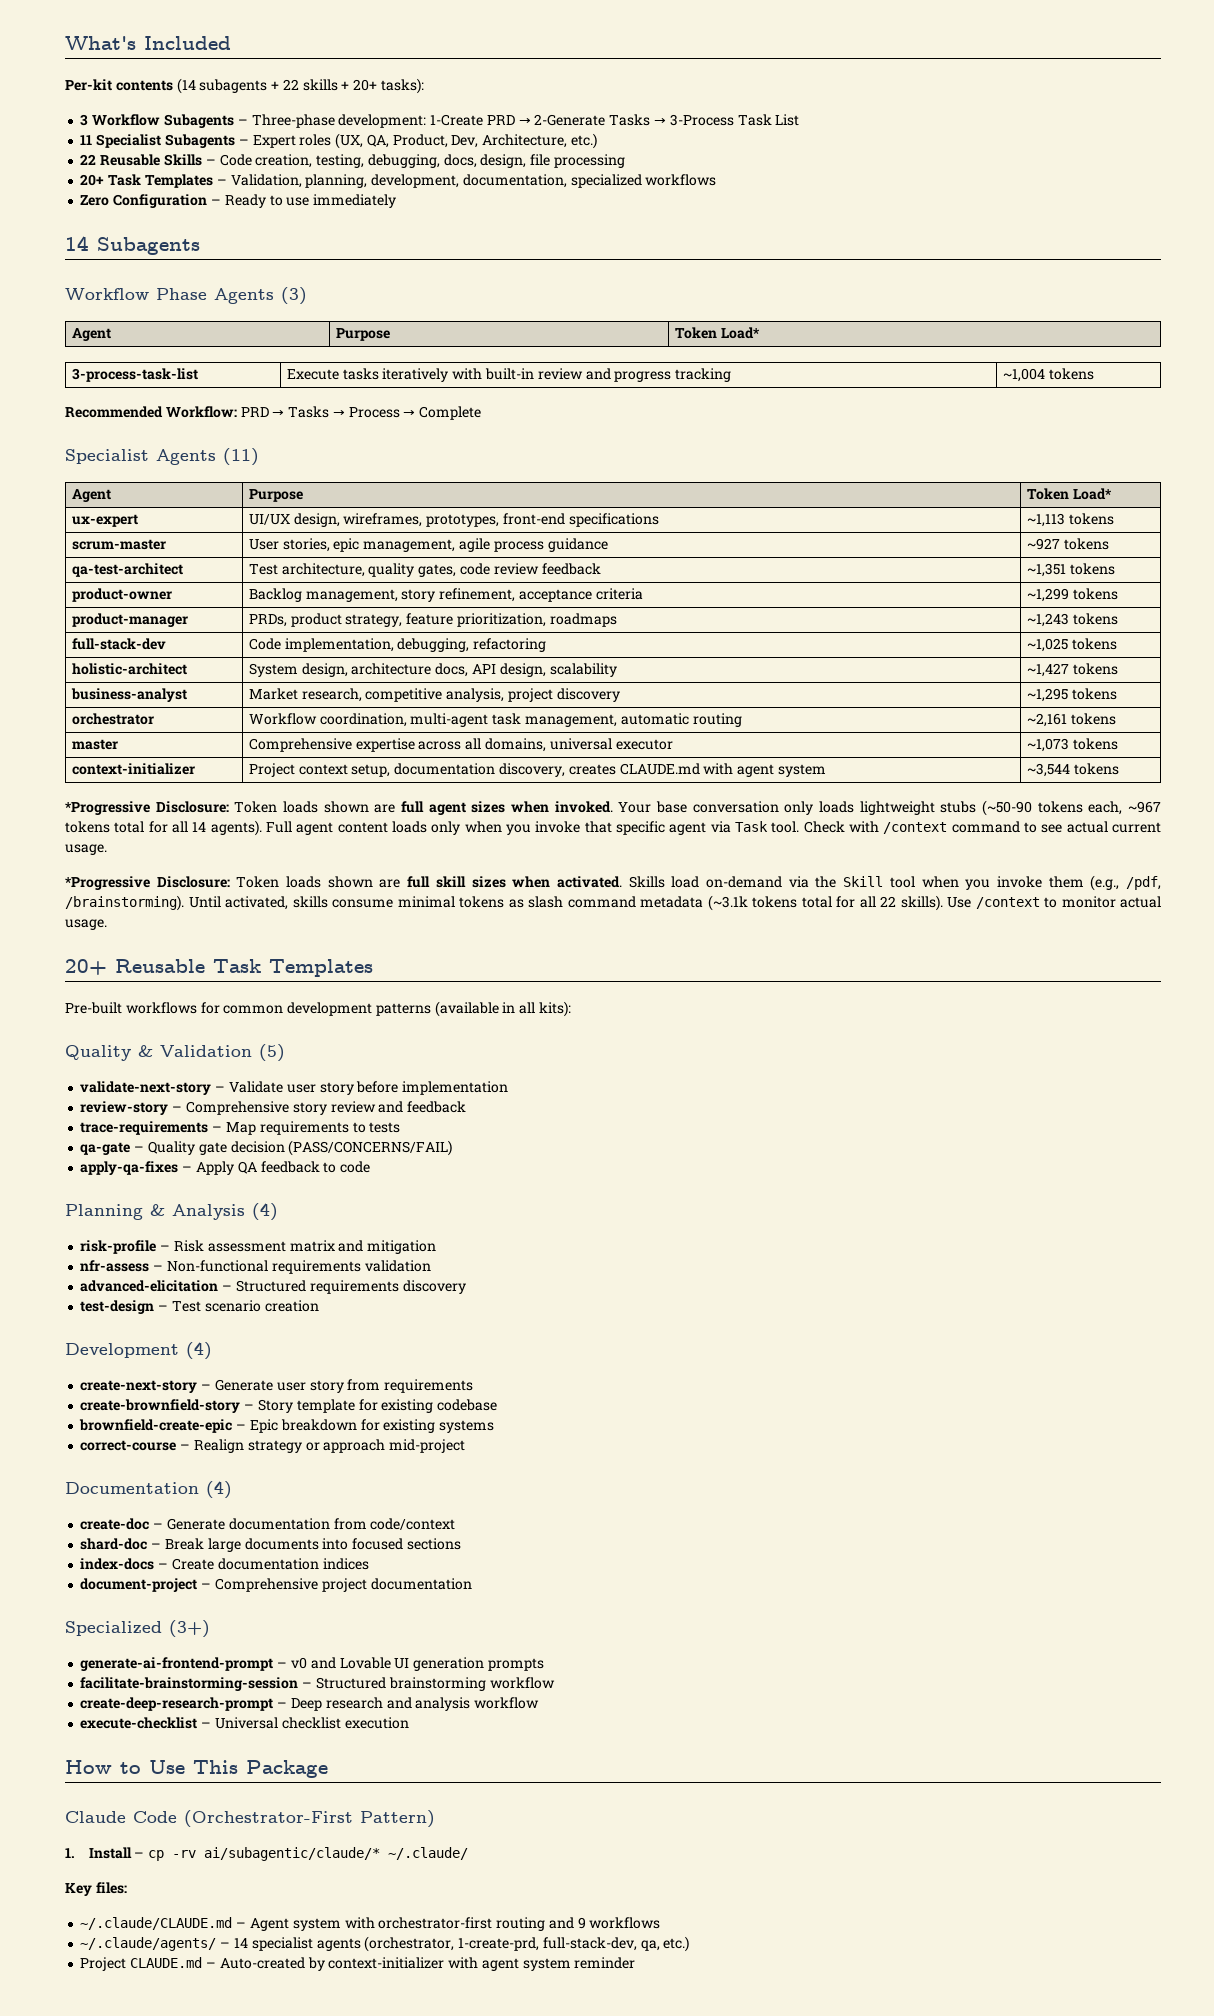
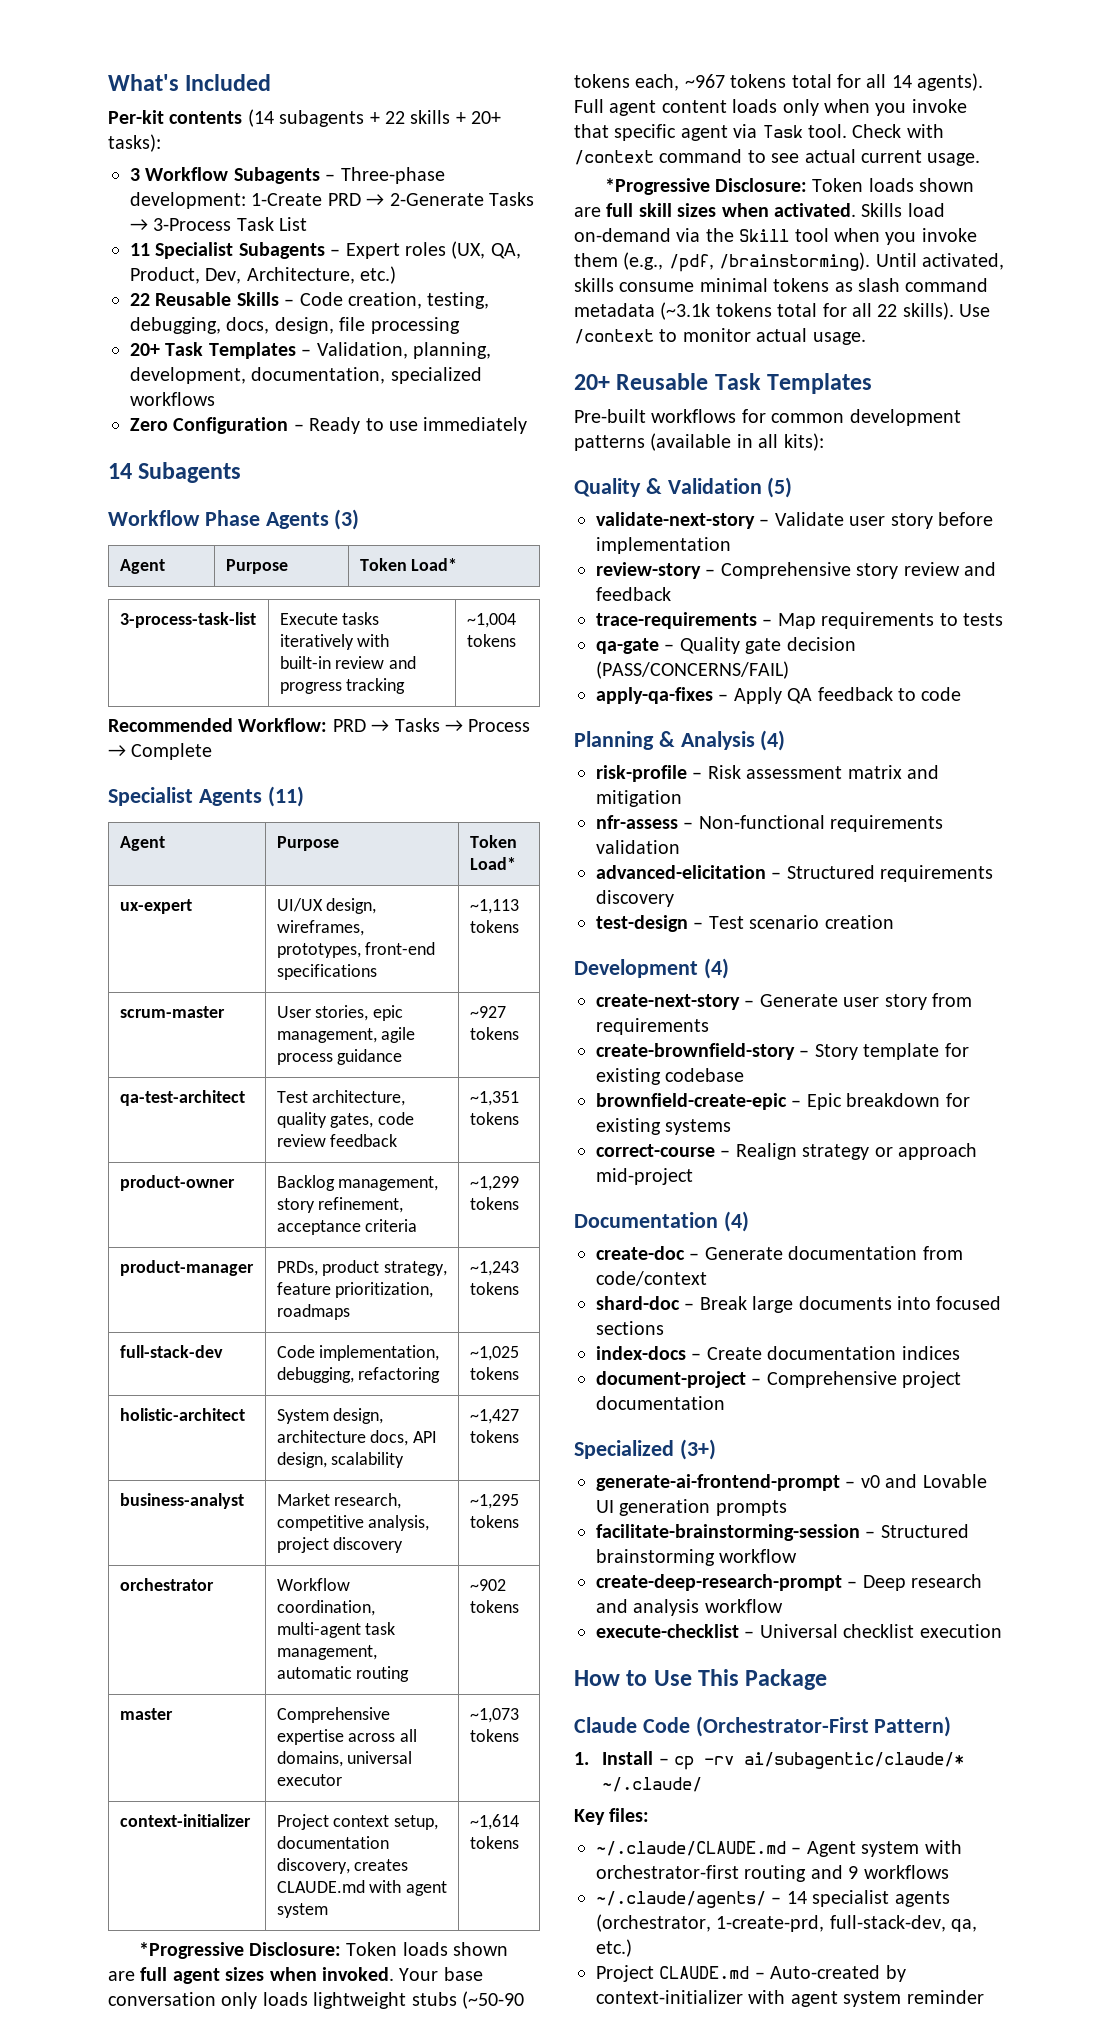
- orchestrator | Workflow coordination, multi-agent task management, automatic routing | ~2,161 tokens
+ orchestrator | Workflow coordination, multi-agent task management, automatic routing | ~902 tokens
- context-initializer | Project context setup, documentation discovery, creates CLAUDE.md with agent system | ~3,544 tokens
+ context-initializer | Project context setup, documentation discovery, creates CLAUDE.md with agent system | ~1,614 tokens

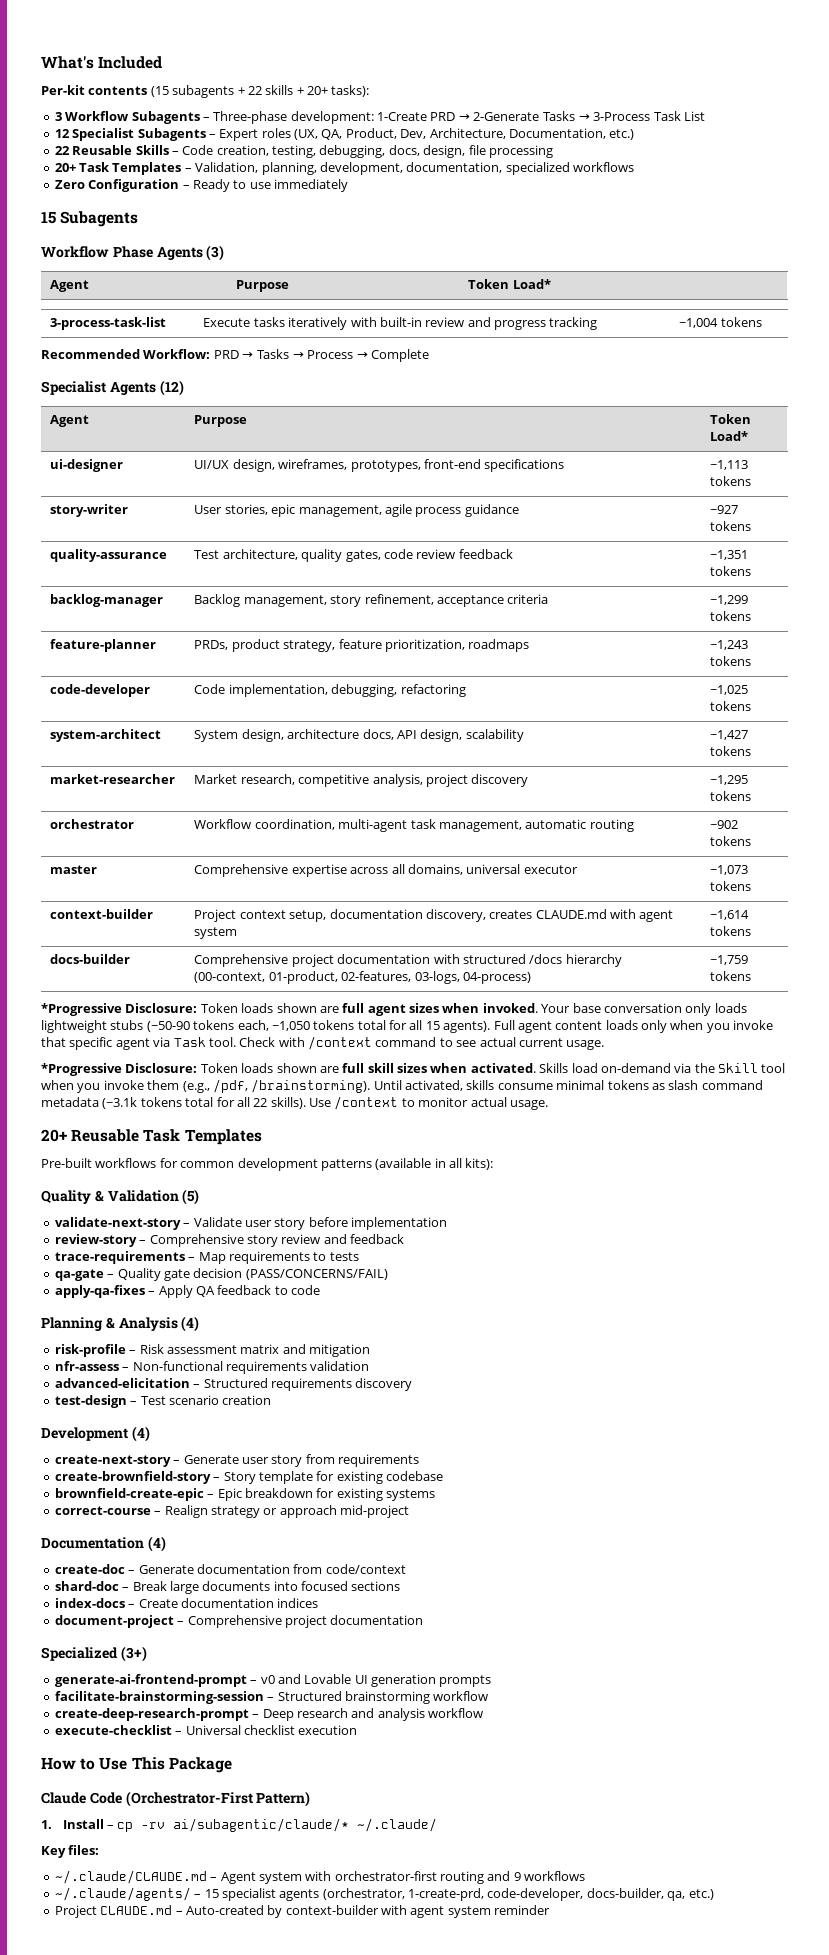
- Per-kit contents (14 subagents + 22 skills + 20+ tasks):
+ Per-kit contents (15 subagents + 22 skills + 20+ tasks):
- 11 Specialist Subagents – Expert roles (UX, QA, Product, Dev, Architecture, etc.)
+ 12 Specialist Subagents – Expert roles (UX, QA, Product, Dev, Architecture, Documentation, etc.)
- 14 Subagents
+ 15 Subagents
- Specialist Agents (11)
+ Specialist Agents (12)
  Agent | Purpose | Token Load*
- ux-expert | UI/UX design, wireframes, prototypes, front-end specifications | ~1,113 tokens
+ ui-designer | UI/UX design, wireframes, prototypes, front-end specifications | ~1,113 tokens
- scrum-master | User stories, epic management, agile process guidance | ~927 tokens
+ story-writer | User stories, epic management, agile process guidance | ~927 tokens
- qa-test-architect | Test architecture, quality gates, code review feedback | ~1,351 tokens
+ quality-assurance | Test architecture, quality gates, code review feedback | ~1,351 tokens
- product-owner | Backlog management, story refinement, acceptance criteria | ~1,299 tokens
+ backlog-manager | Backlog management, story refinement, acceptance criteria | ~1,299 tokens
- product-manager | PRDs, product strategy, feature prioritization, roadmaps | ~1,243 tokens
+ feature-planner | PRDs, product strategy, feature prioritization, roadmaps | ~1,243 tokens
- full-stack-dev | Code implementation, debugging, refactoring | ~1,025 tokens
+ code-developer | Code implementation, debugging, refactoring | ~1,025 tokens
- holistic-architect | System design, architecture docs, API design, scalability | ~1,427 tokens
+ system-architect | System design, architecture docs, API design, scalability | ~1,427 tokens
- business-analyst | Market research, competitive analysis, project discovery | ~1,295 tokens
+ market-researcher | Market research, competitive analysis, project discovery | ~1,295 tokens
- context-initializer | Project context setup, documentation discovery, creates CLAUDE.md with agent system | ~1,614 tokens
+ context-builder | Project context setup, documentation discovery, creates CLAUDE.md with agent system | ~1,614 tokens
+ docs-builder | Comprehensive project documentation with structured /docs hierarchy (00-context, 01-product, 02-features, 03-logs, 04-process) | ~1,759 tokens
- Your base conversation only loads lightweight stubs (~50-90 tokens each, ~967 tokens total for all 14 agents).
+ Your base conversation only loads lightweight stubs (~50-90 tokens each, ~1,050 tokens total for all 15 agents).
- ~/.claude/agents/ – 14 specialist agents (orchestrator, 1-create-prd, full-stack-dev, qa, etc.)
+ ~/.claude/agents/ – 15 specialist agents (orchestrator, 1-create-prd, code-developer, docs-builder, qa, etc.)
- Project CLAUDE.md – Auto-created by context-initializer with agent system reminder
+ Project CLAUDE.md – Auto-created by context-builder with agent system reminder

